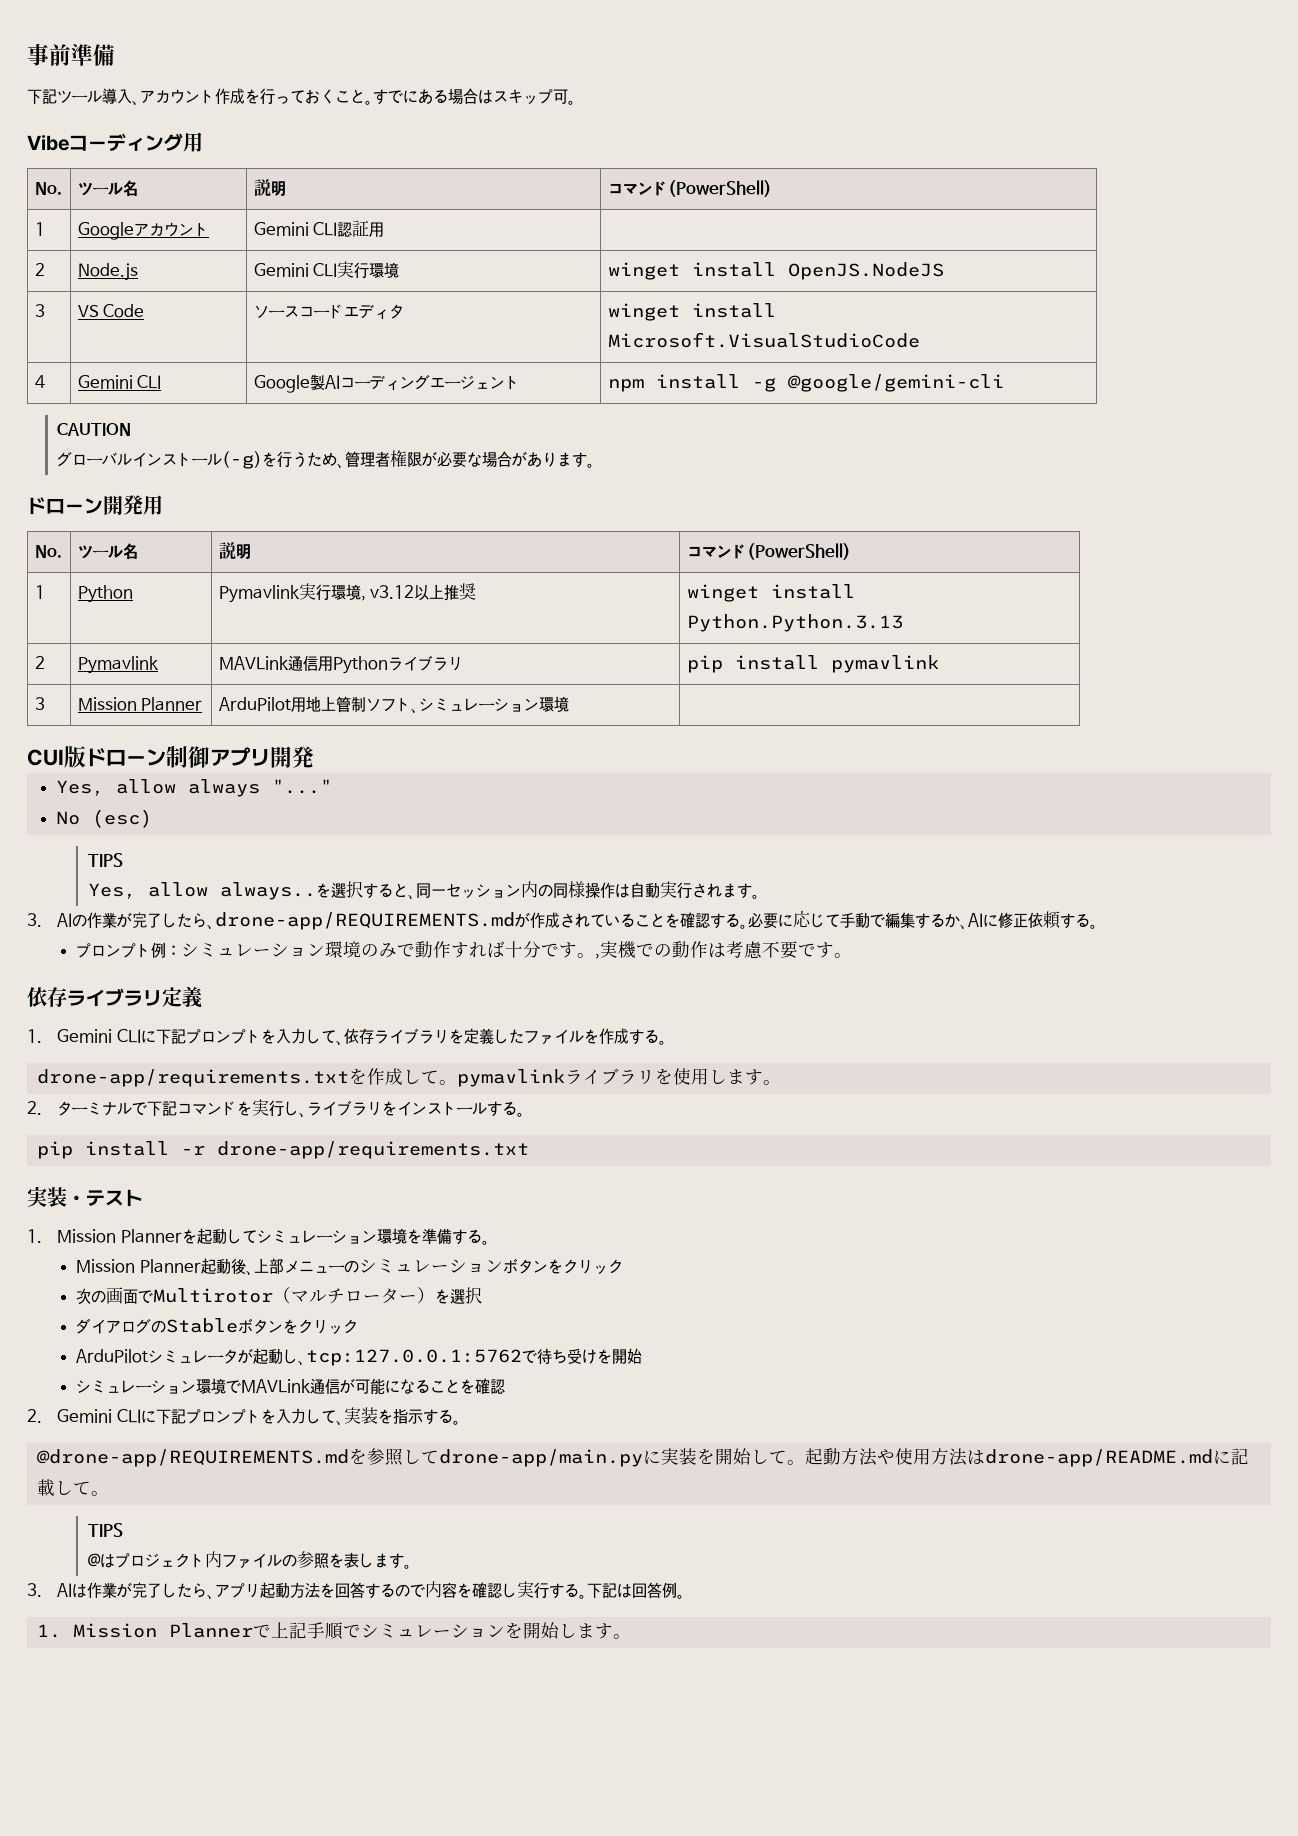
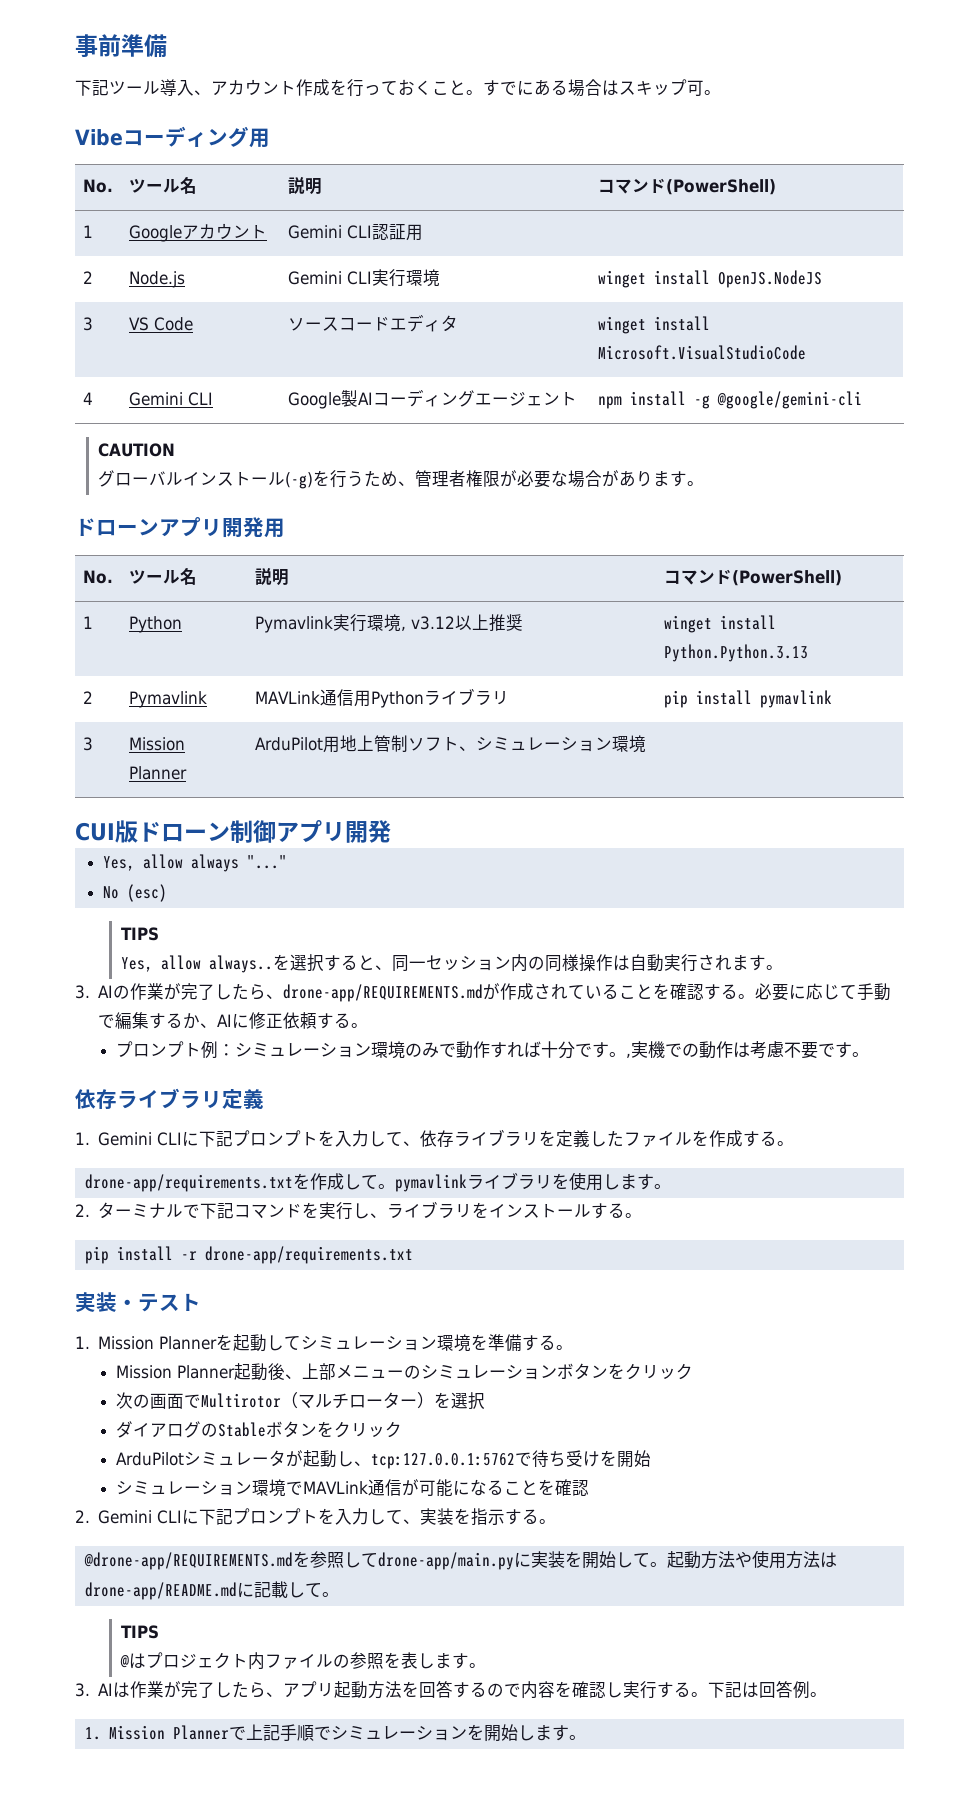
- ドローン開発用
+ ドローンアプリ開発用

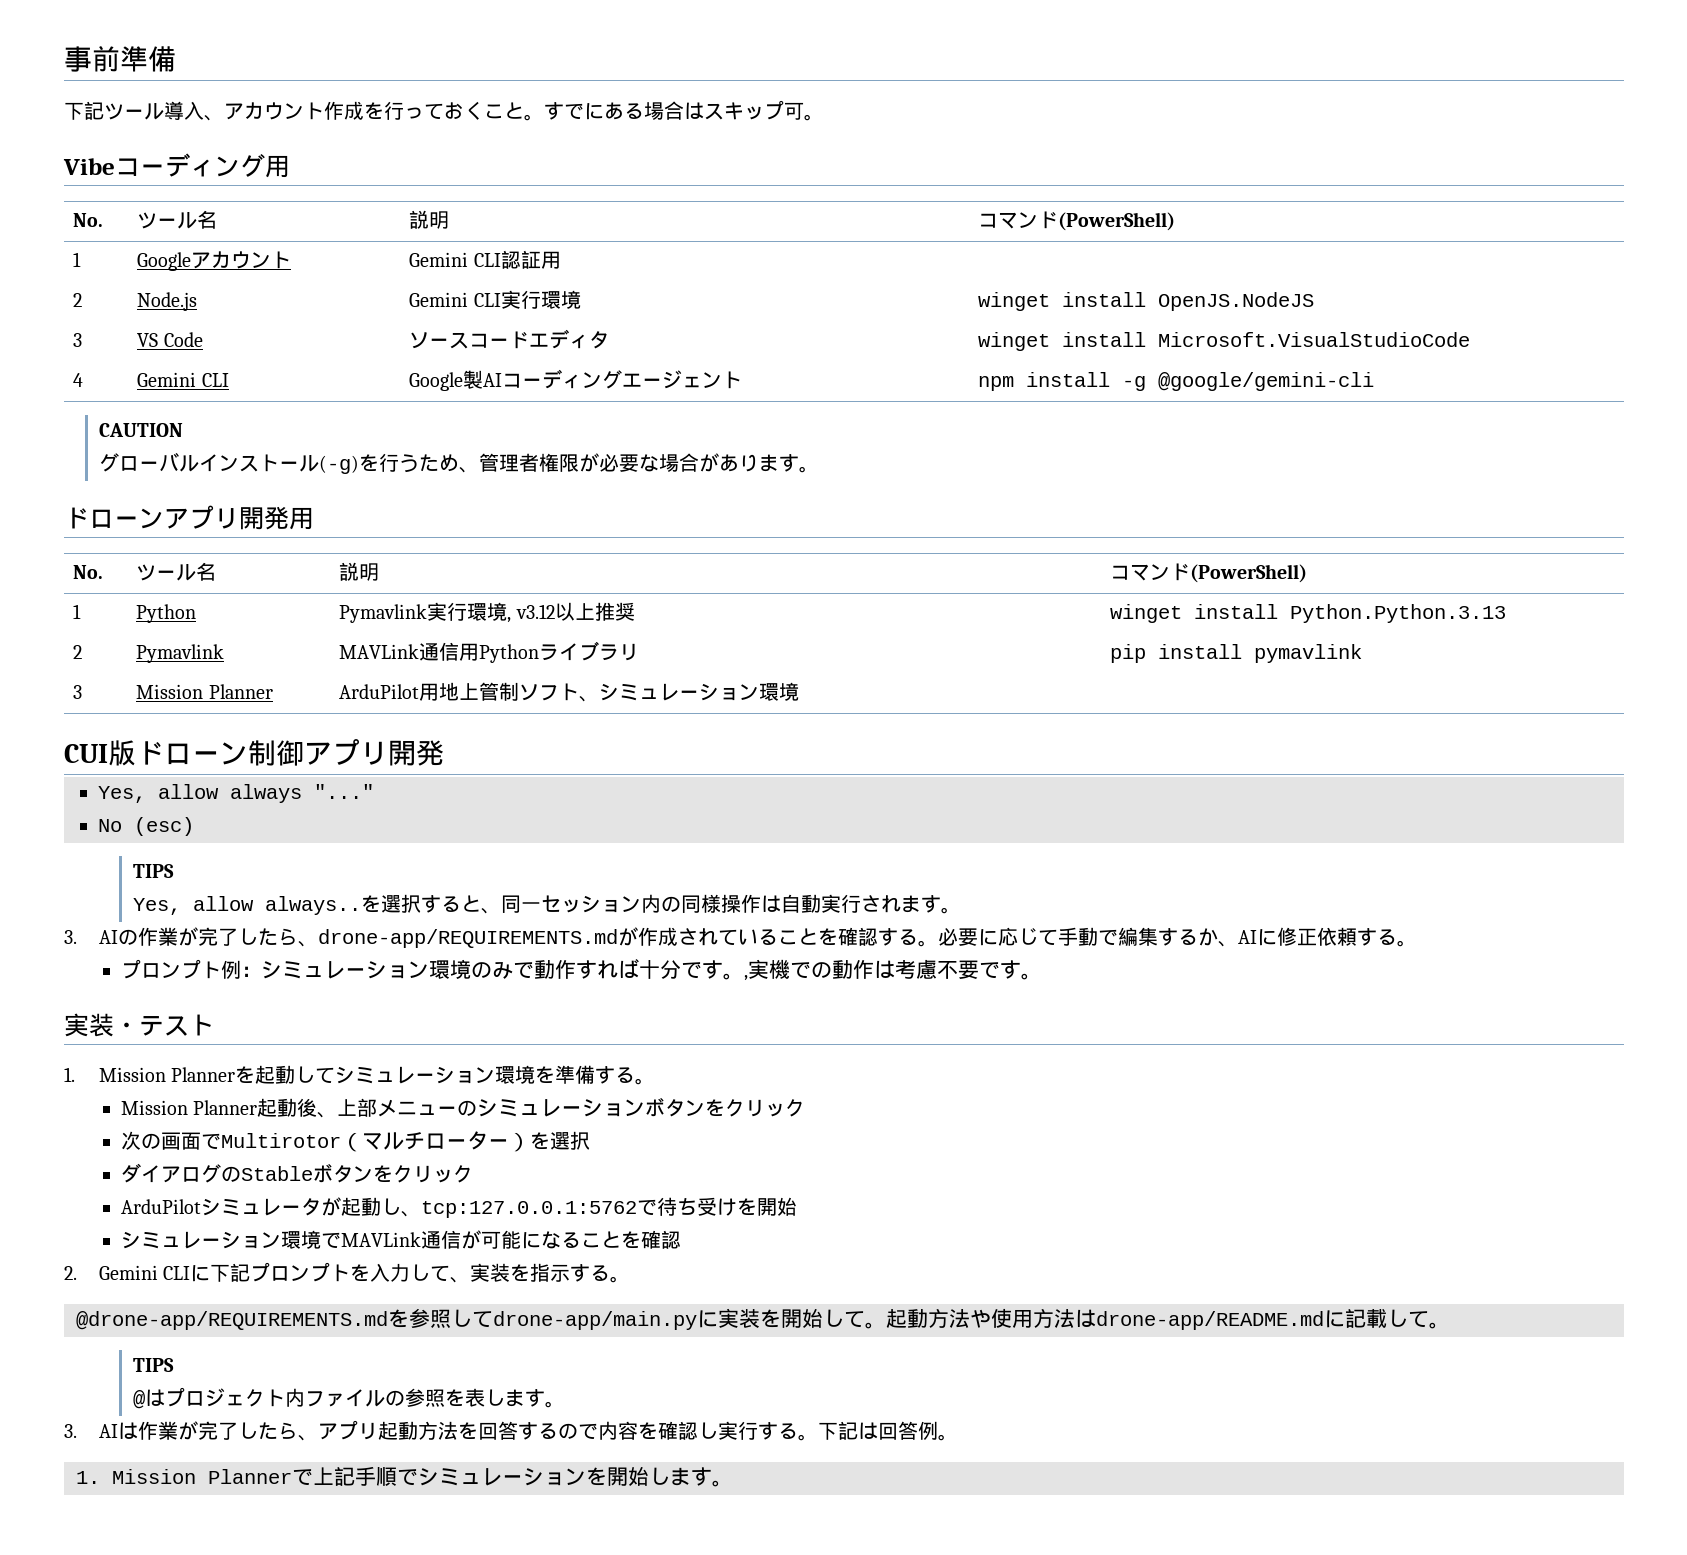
- 依存ライブラリ定義
- 1. Gemini CLIに下記プロンプトを入力して、依存ライブラリを定義したファイルを作成する。
- drone-app/requirements.txtを作成して。pymavlinkライブラリを使用します。
- 2.ターミナルで下記コマンドを実行し、ライブラリをインストールする。
- pip install -r drone-app/requirements.txt

